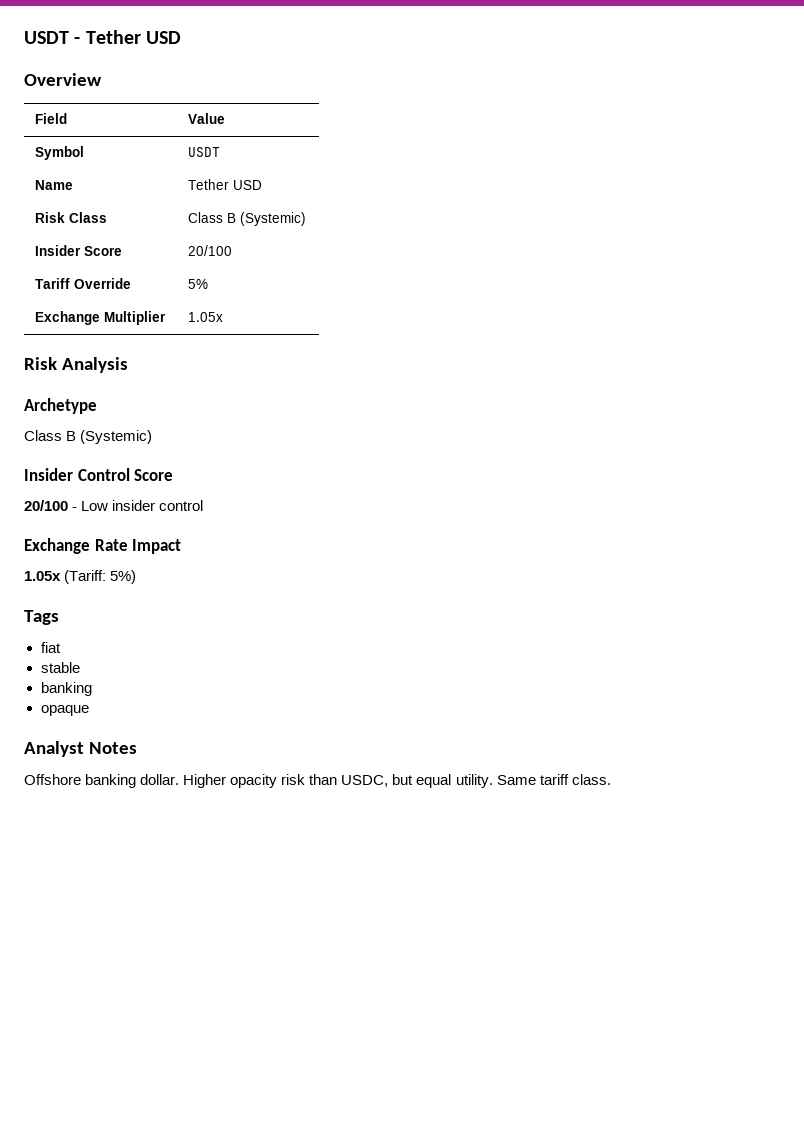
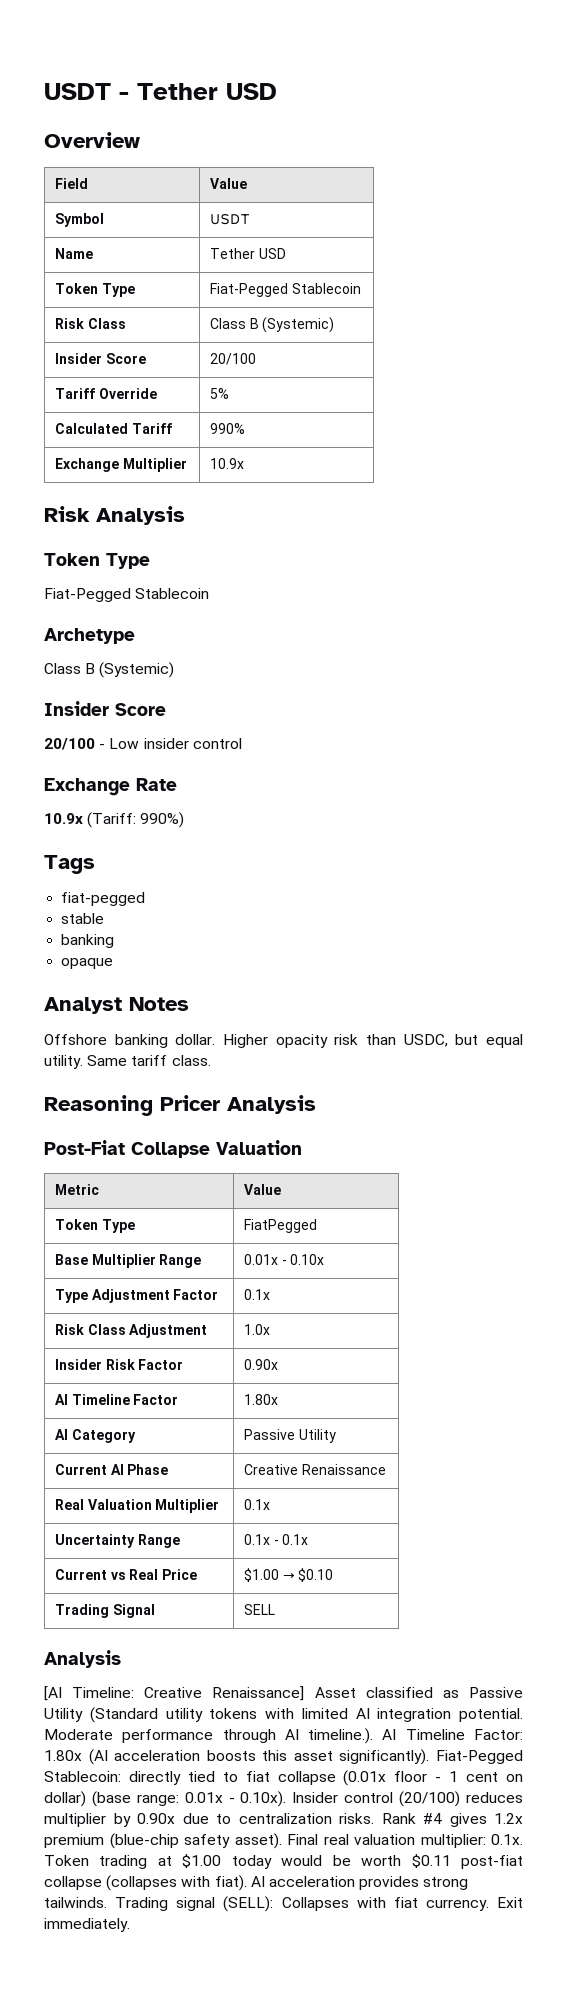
+ Token Type | Fiat-Pegged Stablecoin
+ Calculated Tariff | 990%
- Exchange Multiplier | 1.05x
+ Exchange Multiplier | 10.9x
  Risk Analysis
+ Token Type
+ Fiat-Pegged Stablecoin
  Archetype
  Class B (Systemic)
- Insider Control Score
+ Insider Score
- Exchange Rate Impact
- 1.05x (Tariff: 5%)
+ Exchange Rate
+ 10.9x (Tariff: 990%)
- fiat
+ fiat-pegged
+ Reasoning Pricer Analysis
+ Post-Fiat Collapse Valuation
+ Metric | Value
+ Token Type | FiatPegged
+ Base Multiplier Range | 0.01x - 0.10x
+ Type Adjustment Factor | 0.1x
+ Risk Class Adjustment | 1.0x
+ Insider Risk Factor | 0.90x
+ AI Timeline Factor | 1.80x
+ AI Category | Passive Utility
+ Current AI Phase | Creative Renaissance
+ Real Valuation Multiplier | 0.1x
+ Uncertainty Range | 0.1x - 0.1x
+ Current vs Real Price | $1.00 → $0.10
+ Trading Signal | SELL
+ Analysis
+ [AI Timeline: Creative Renaissance] Asset classified as Passive Utility (Standard utility tokens with limited AI integration potential. Moderate performance through AI timeline.). AI Timeline Factor: 1.80x (AI acceleration boosts this asset significantly). Fiat-Pegged Stablecoin: directly tied to fiat collapse (0.01x floor - 1 cent on dollar) (base range: 0.01x - 0.10x). Insider control (20/100) reduces multiplier by 0.90x due to centralization risks. Rank #4 gives 1.2x premium (blue-chip safety asset). Final real valuation multiplier: 0.1x. Token trading at $1.00 today would be worth $0.11 post-fiat collapse (collapses with fiat). AI acceleration provides strong tailwinds. Trading signal (SELL): Collapses with fiat currency. Exit immediately.

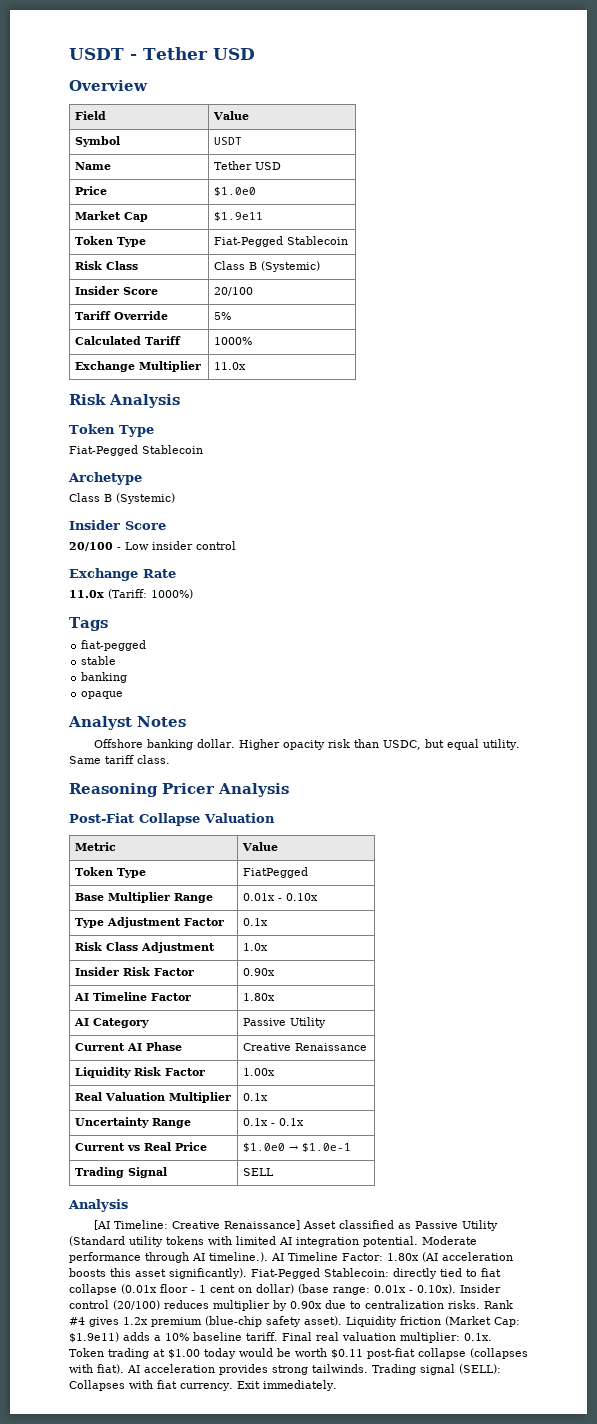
  Name | Tether USD
+ Price | $1.0e0
+ Market Cap | $1.9e11
- Calculated Tariff | 990%
+ Calculated Tariff | 1000%
- Exchange Multiplier | 10.9x
+ Exchange Multiplier | 11.0x
- 10.9x (Tariff: 990%)
+ 11.0x (Tariff: 1000%)
+ Liquidity Risk Factor | 1.00x
- Current vs Real Price | $1.00 → $0.10
+ Current vs Real Price | $1.0e0 → $1.0e-1
+ Liquidity friction (Market Cap: $1.9e11) adds a 10% baseline tariff.

